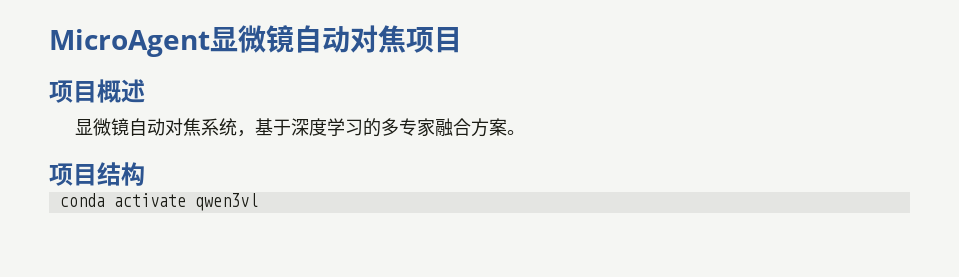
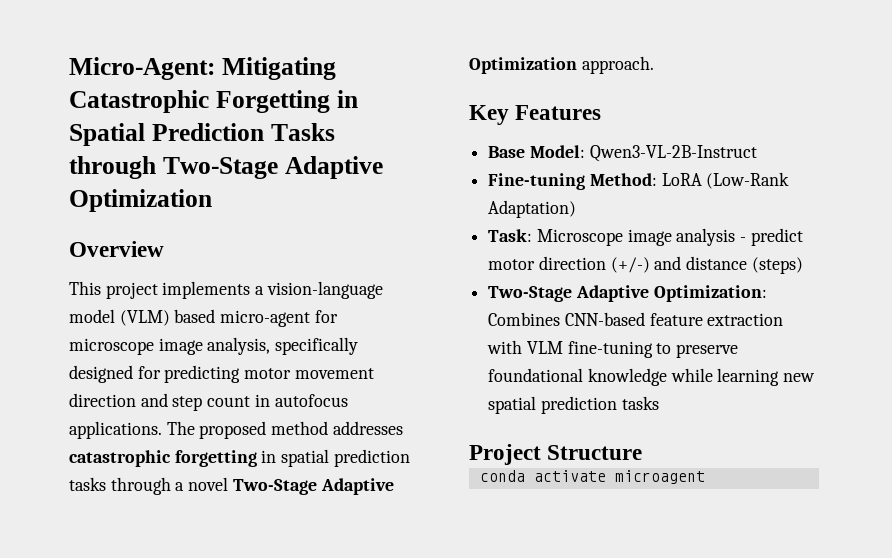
- MicroAgent显微镜自动对焦项目
- 项目概述
- 显微镜自动对焦系统，基于深度学习的多专家融合方案。
- 项目结构
+ Micro-Agent: Mitigating Catastrophic Forgetting in Spatial Prediction Tasks through Two-Stage Adaptive Optimization
+ Overview
+ This project implements a vision-language model (VLM) based micro-agent for microscope image analysis, specifically designed for predicting motor movement direction and step count in autofocus applications. The proposed method addresses catastrophic forgetting in spatial prediction tasks through a novel Two-Stage Adaptive Optimization approach.
+ Key Features
+ Base Model: Qwen3-VL-2B-Instruct
+ Fine-tuning Method: LoRA (Low-Rank Adaptation)
+ Task: Microscope image analysis - predict motor direction (+/-) and distance (steps)
+ Two-Stage Adaptive Optimization: Combines CNN-based feature extraction with VLM fine-tuning to preserve foundational knowledge while learning new spatial prediction tasks
+ Project Structure
- conda activate qwen3vl
+ conda activate microagent

